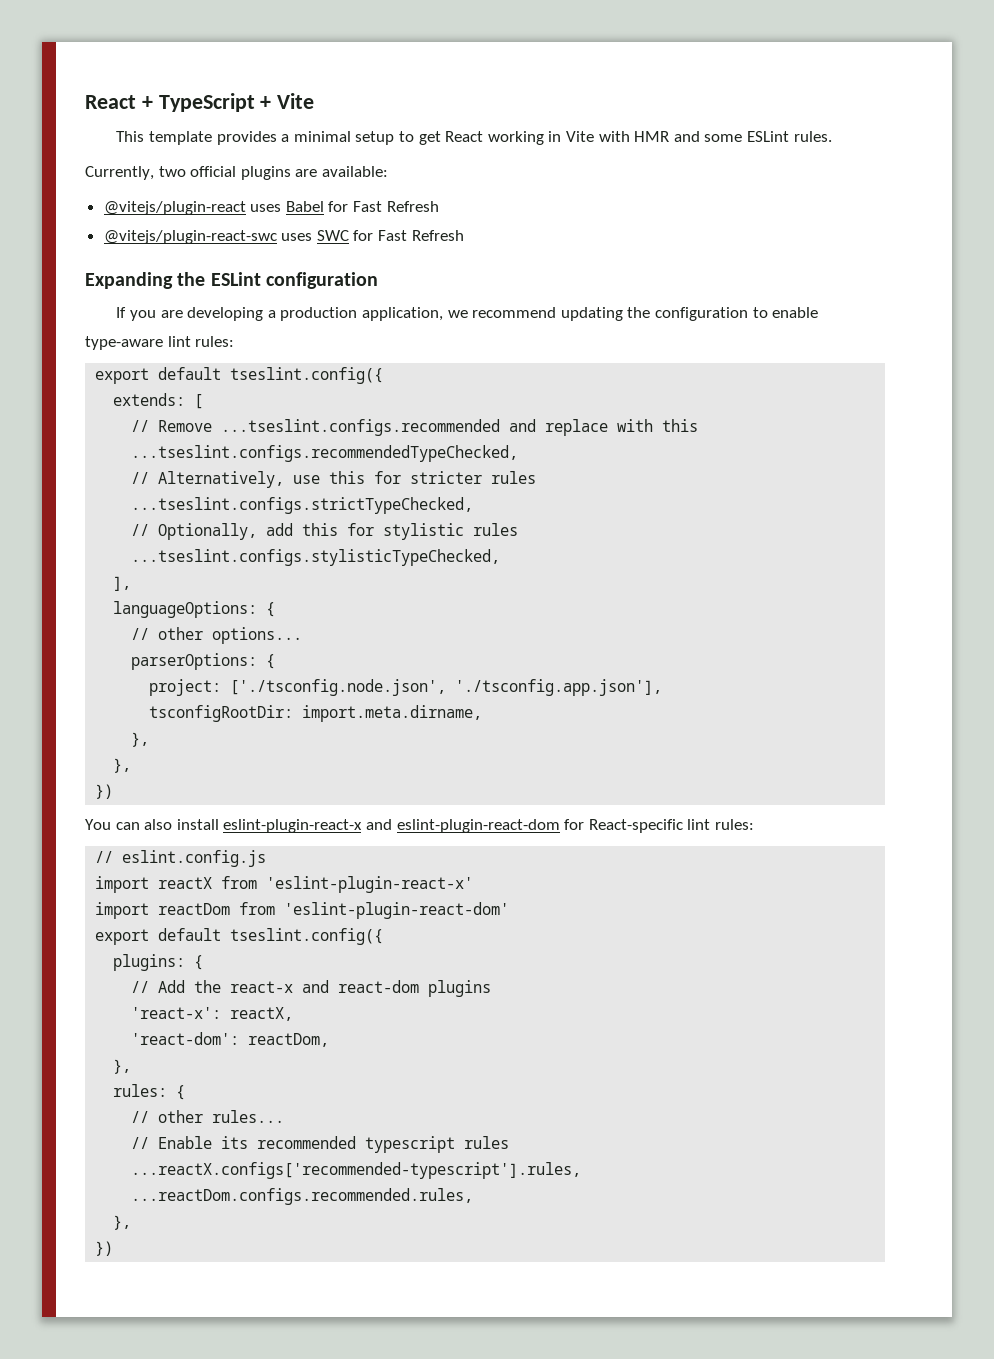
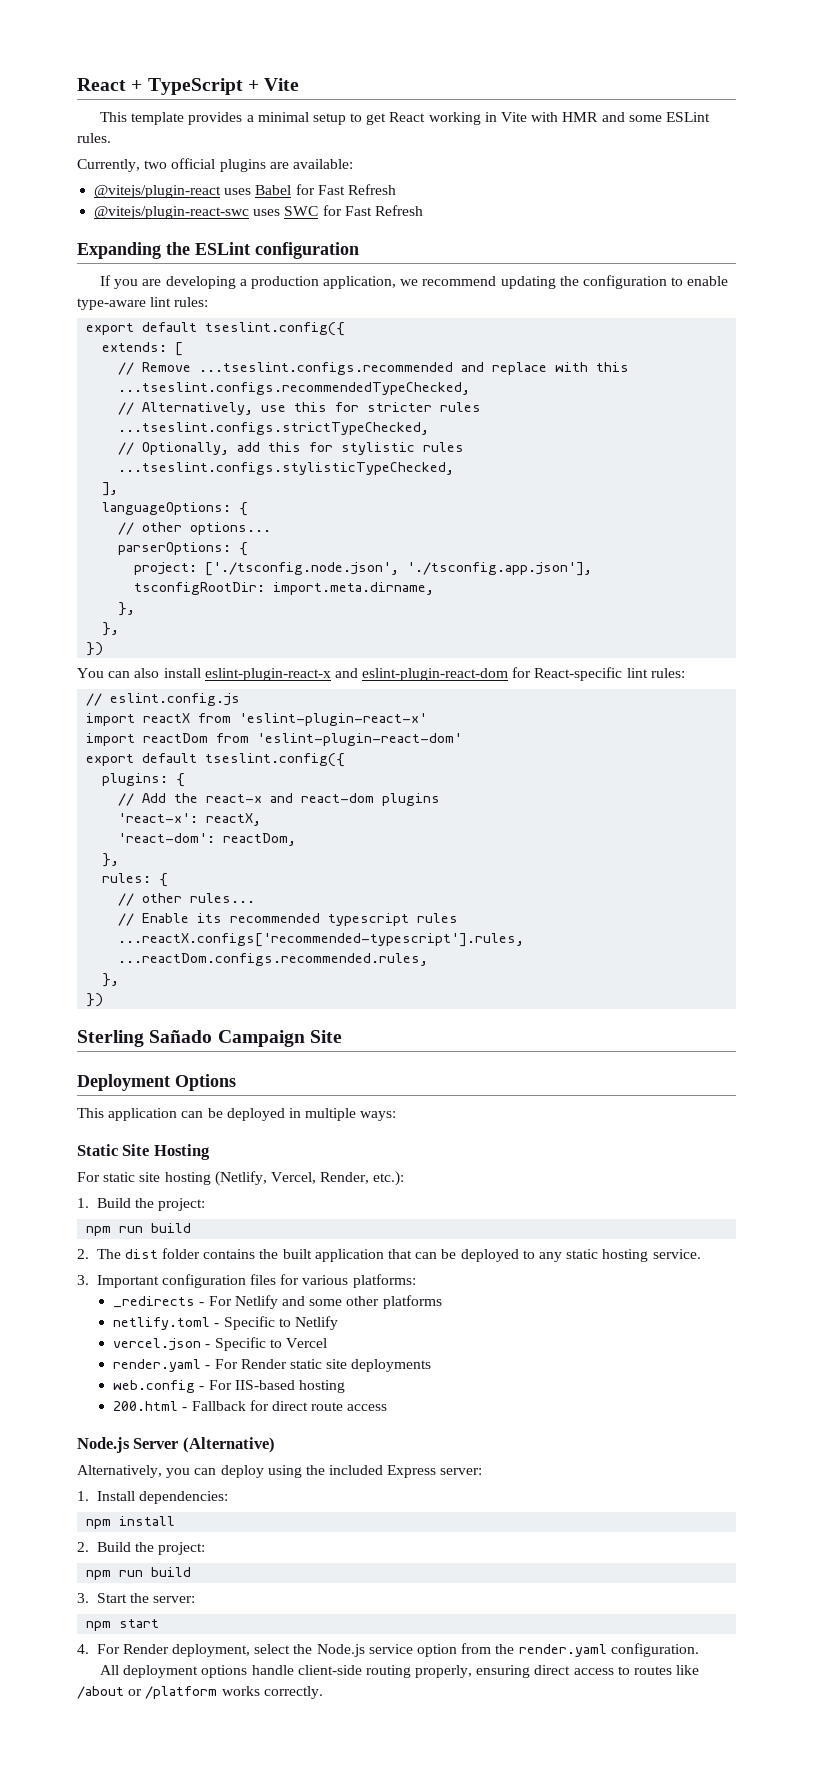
+ Sterling Sañado Campaign Site
+ Deployment Options
+ This application can be deployed in multiple ways:
+ Static Site Hosting
+ For static site hosting (Netlify, Vercel, Render, etc.):
+ 1. Build the project:
+ npm run build
+ 2. The dist folder contains the built application that can be deployed to any static hosting service.
+ 3. Important configuration files for various platforms:
+ _redirects - For Netlify and some other platforms
+ netlify.toml - Specific to Netlify
+ vercel.json - Specific to Vercel
+ render.yaml - For Render static site deployments
+ web.config - For IIS-based hosting
+ 200.html - Fallback for direct route access
+ Node.js Server (Alternative)
+ Alternatively, you can deploy using the included Express server:
+ 1. Install dependencies:
+ npm install
+ 2. Build the project:
+ npm run build
+ 3. Start the server:
+ npm start
+ 4. For Render deployment, select the Node.js service option from the render.yaml configuration.
+ All deployment options handle client-side routing properly, ensuring direct access to routes like /about or /platform works correctly.

